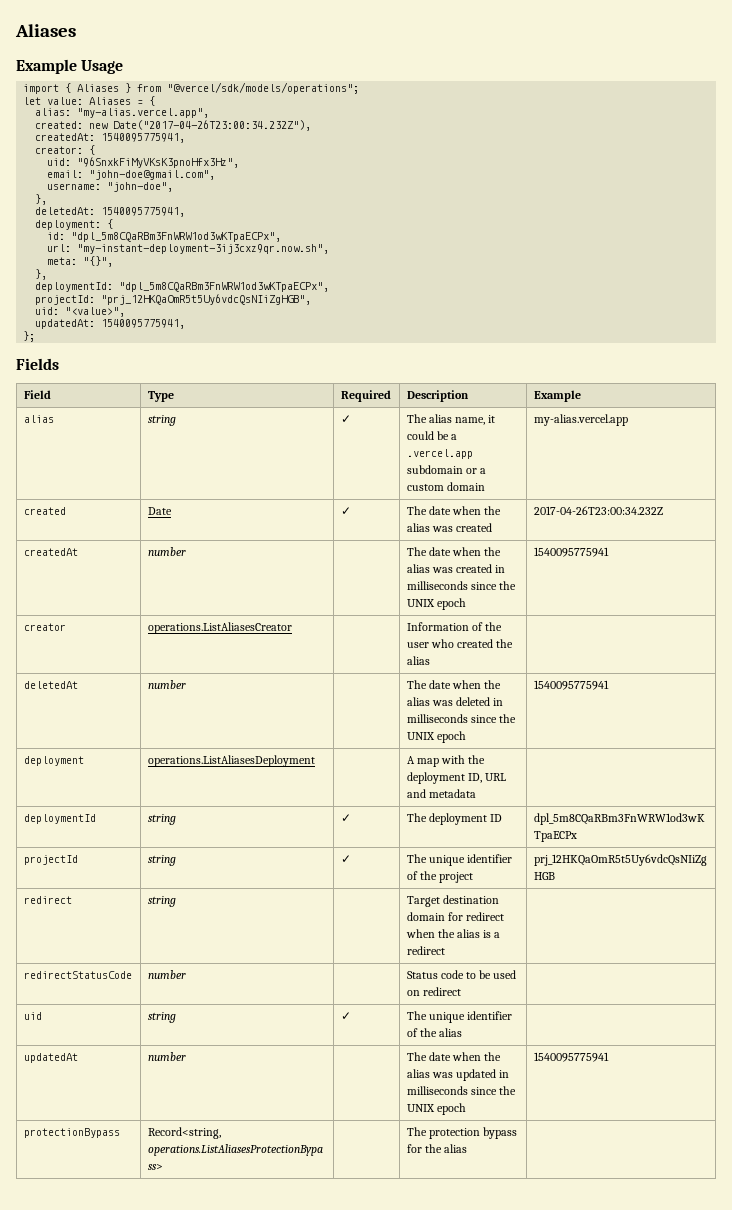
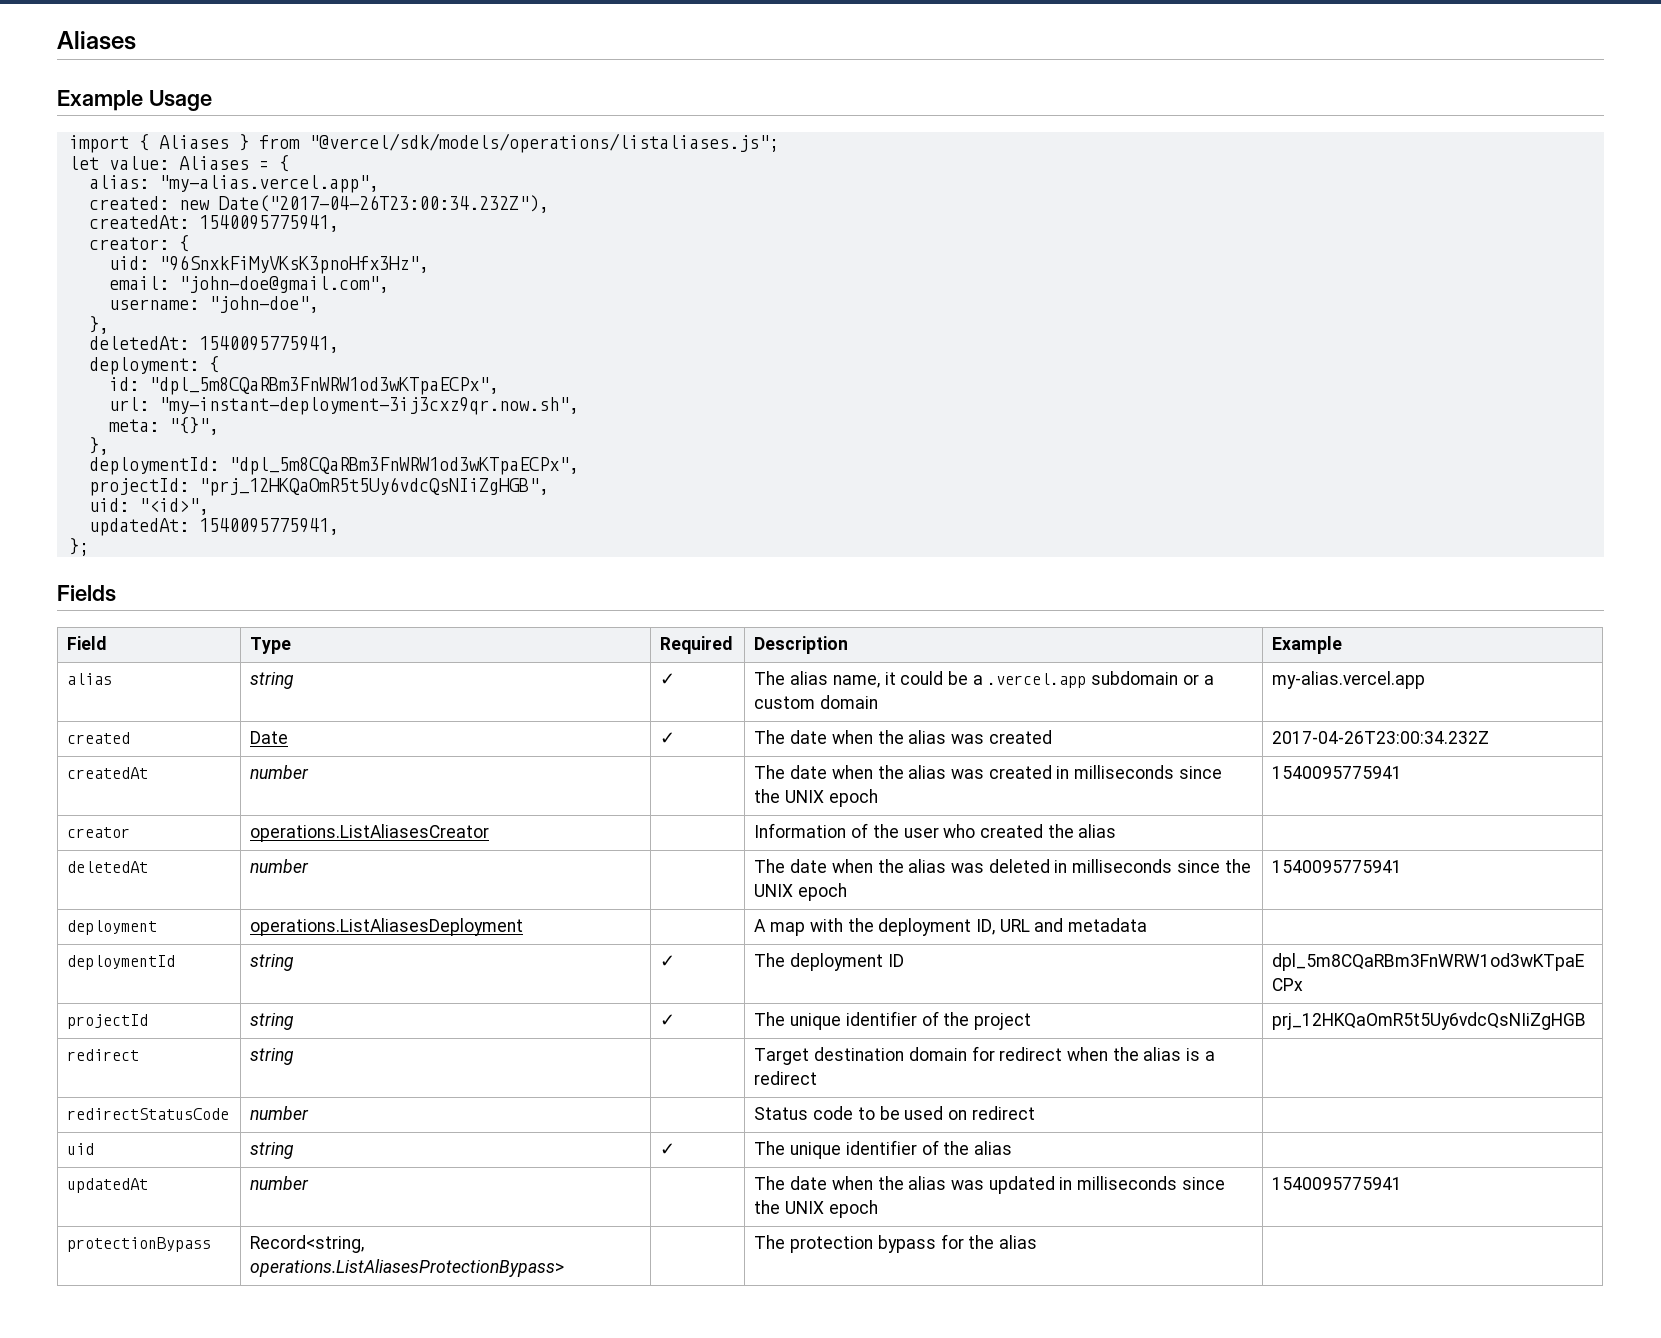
- import { Aliases } from "@vercel/sdk/models/operations";
+ import { Aliases } from "@vercel/sdk/models/operations/listaliases.js";
- uid: "<value>",
+ uid: "<id>",

